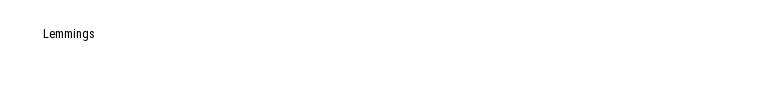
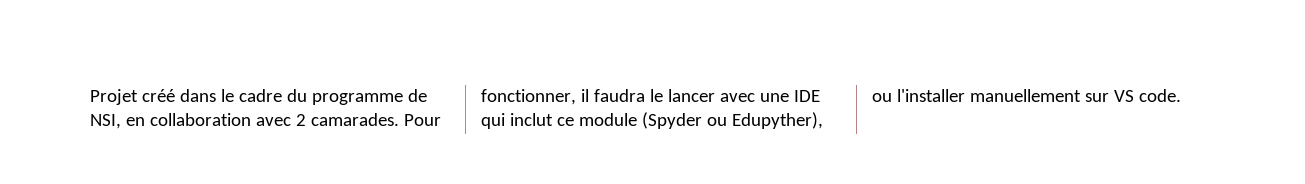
- Lemmings
+ Projet créé dans le cadre du programme de NSI, en collaboration avec 2 camarades. Pour fonctionner, il faudra le lancer avec une IDE qui inclut ce module (Spyder ou Edupyther), ou l'installer manuellement sur VS code.

